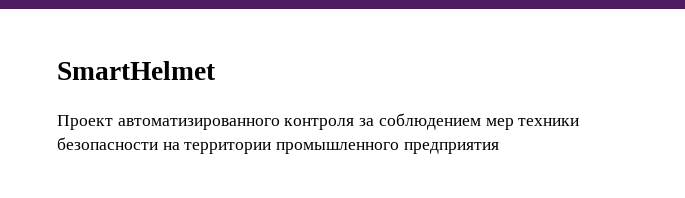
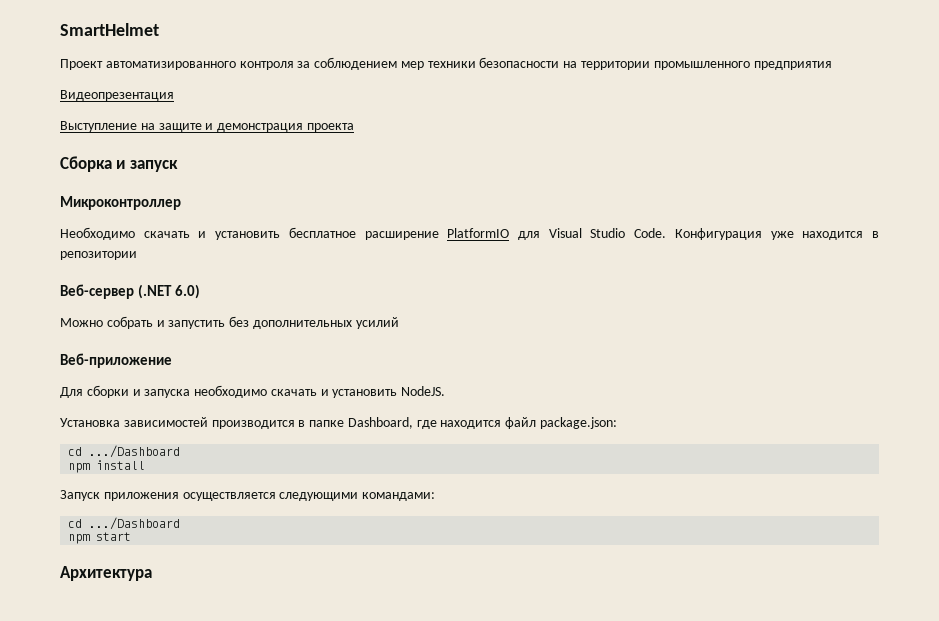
+ Видеопрезентация
+ Выступление на защите и демонстрация проекта
+ Сборка и запуск
+ Микроконтроллер
+ Необходимо скачать и установить бесплатное расширение PlatformIO для Visual Studio Code. Конфигурация уже находится в репозитории
+ Веб-сервер (.NET 6.0)
+ Можно собрать и запустить без дополнительных усилий
+ Веб-приложение
+ Для сборки и запуска необходимо скачать и установить NodeJS.
+ Установка зависимостей производится в папке Dashboard, где находится файл package.json:
+ cd .../Dashboard
+ npm install
+ Запуск приложения осуществляется следующими командами:
+ cd .../Dashboard
+ npm start
+ Архитектура

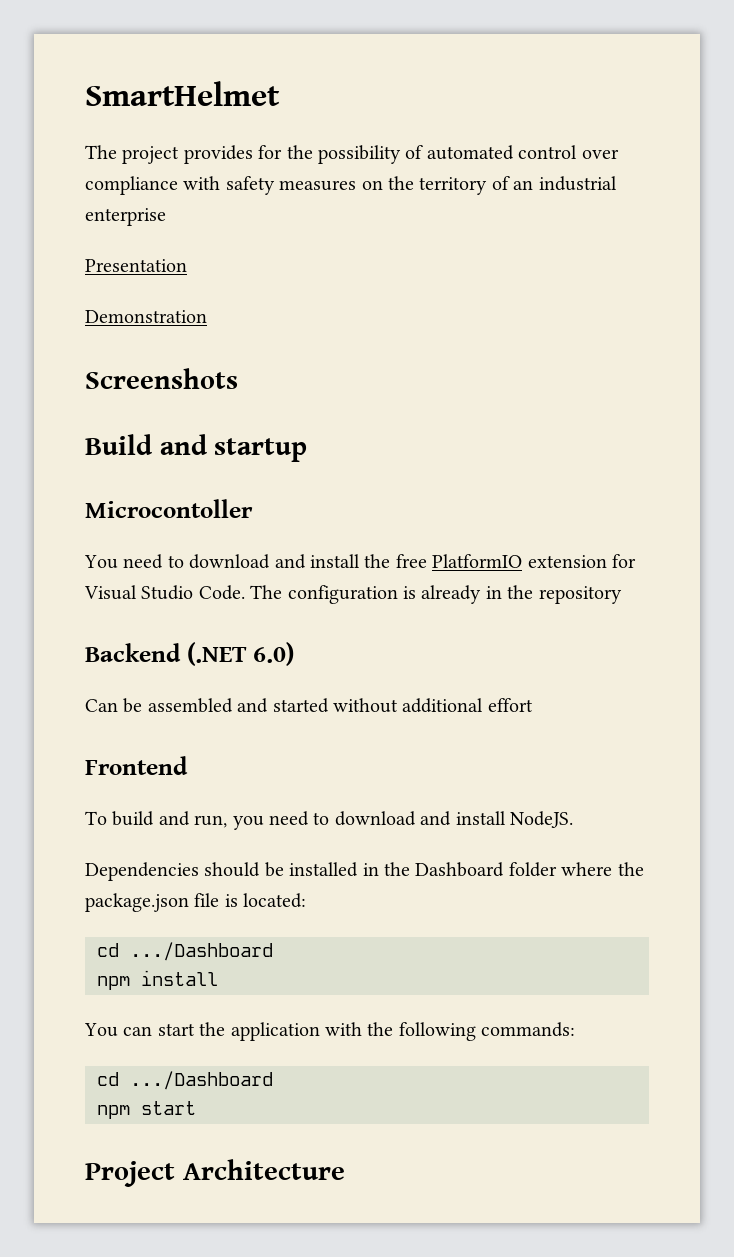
- Проект автоматизированного контроля за соблюдением мер техники безопасности на территории промышленного предприятия
- Видеопрезентация
- Выступление на защите и демонстрация проекта
- Сборка и запуск
- Микроконтроллер
- Необходимо скачать и установить бесплатное расширение PlatformIO для Visual Studio Code. Конфигурация уже находится в репозитории
- Веб-сервер (.NET 6.0)
- Можно собрать и запустить без дополнительных усилий
- Веб-приложение
- Для сборки и запуска необходимо скачать и установить NodeJS.
- Установка зависимостей производится в папке Dashboard, где находится файл package.json:
+ The project provides for the possibility of automated control over compliance with safety measures on the territory of an industrial enterprise
+ Presentation
+ Demonstration
+ Screenshots
+ Build and startup
+ Microcontoller
+ You need to download and install the free PlatformIO extension for Visual Studio Code. The configuration is already in the repository
+ Backend (.NET 6.0)
+ Can be assembled and started without additional effort
+ Frontend
+ To build and run, you need to download and install NodeJS.
+ Dependencies should be installed in the Dashboard folder where the package.json file is located:
  cd .../Dashboard
  npm install
- Запуск приложения осуществляется следующими командами:
+ You can start the application with the following commands:
- Архитектура
+ Project Architecture

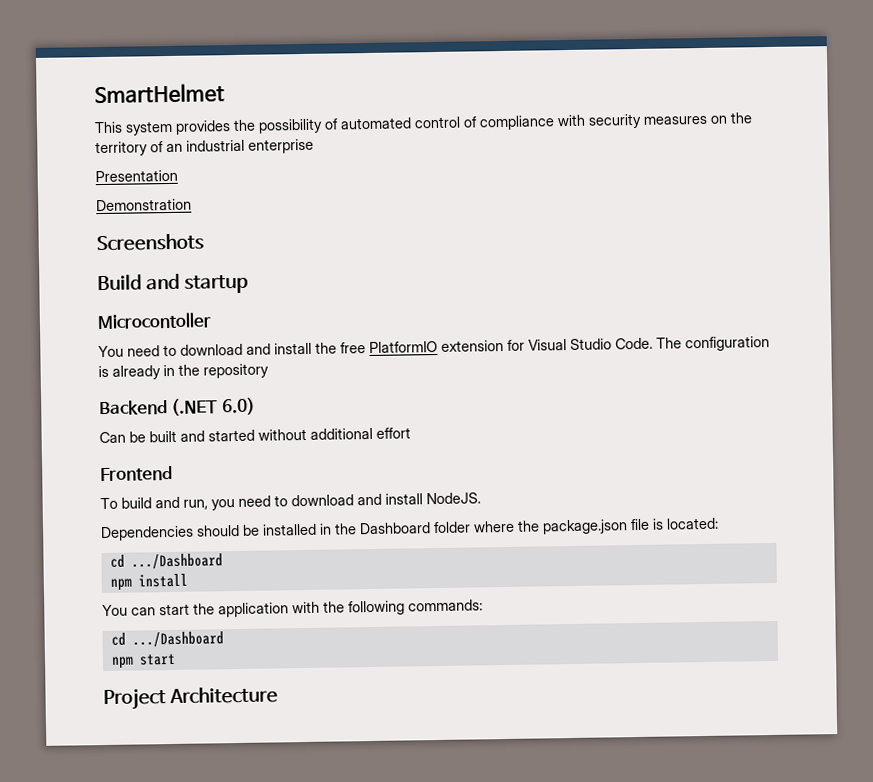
- The project provides for the possibility of automated control over compliance with safety measures on the territory of an industrial enterprise
+ This system provides the possibility of automated control of compliance with security measures on the territory of an industrial enterprise
- Can be assembled and started without additional effort
+ Can be built and started without additional effort

